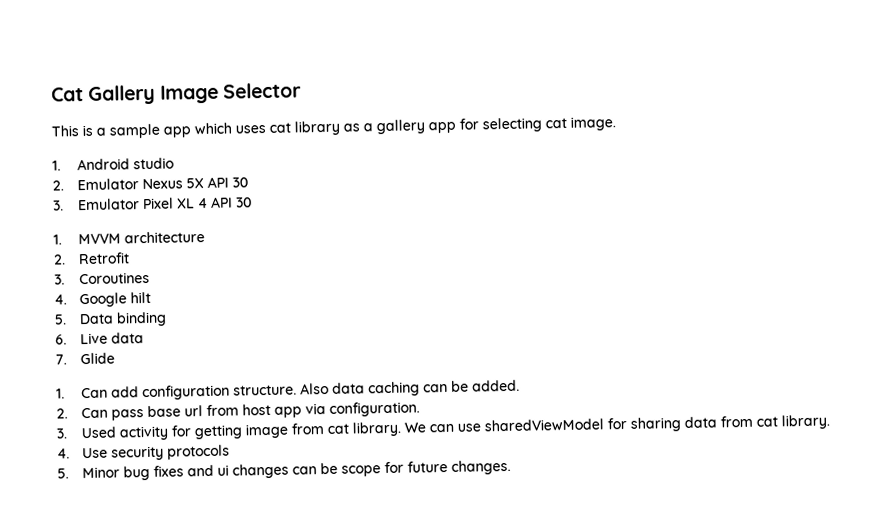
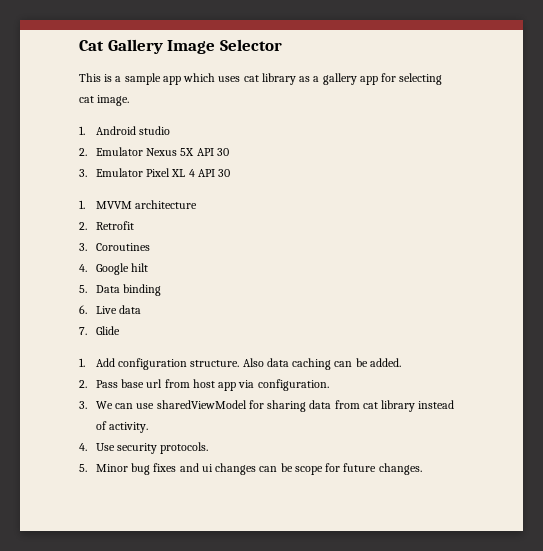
- 1. Can add configuration structure.
+ 1. Add configuration structure.
- 2. Can pass base url from host app via configuration.
+ 2. Pass base url from host app via configuration.
- 3. Used activity for getting image from cat library. We can use sharedViewModel for sharing data from cat library.
+ 3. We can use sharedViewModel for sharing data from cat library instead of activity.
- 4. Use security protocols
+ 4. Use security protocols.

